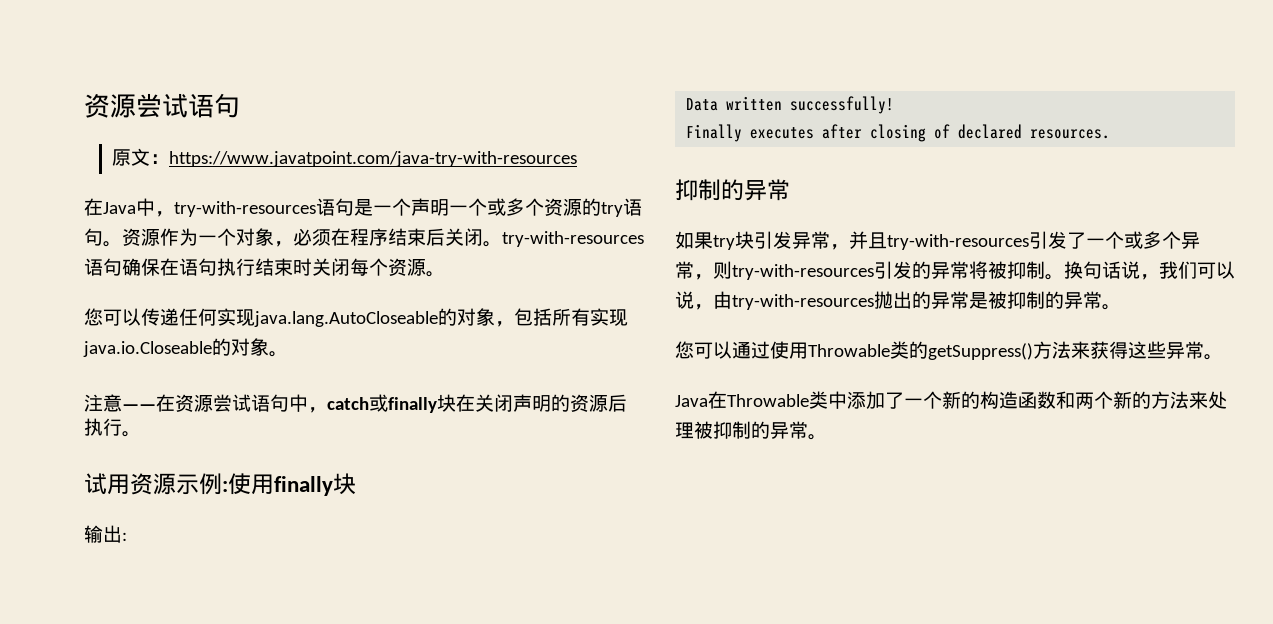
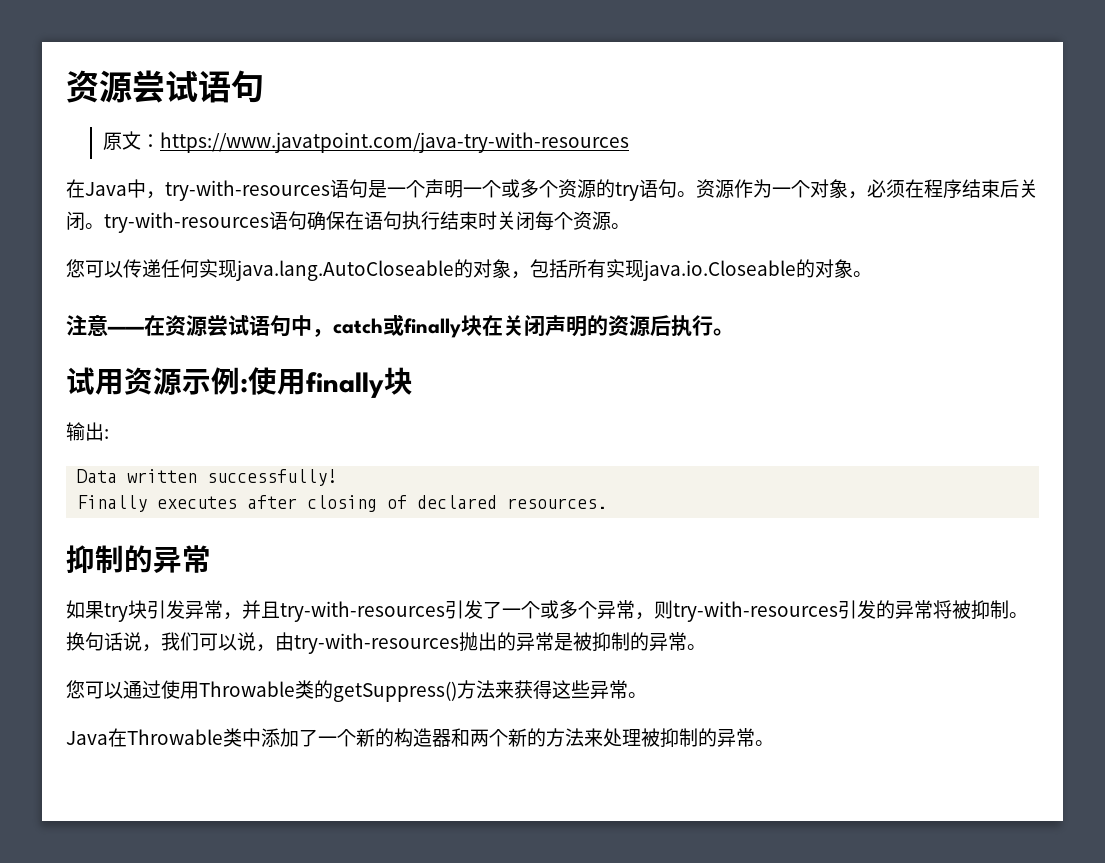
- Java在Throwable类中添加了一个新的构造函数和两个新的方法来处理被抑制的异常。
+ Java在Throwable类中添加了一个新的构造器和两个新的方法来处理被抑制的异常。

